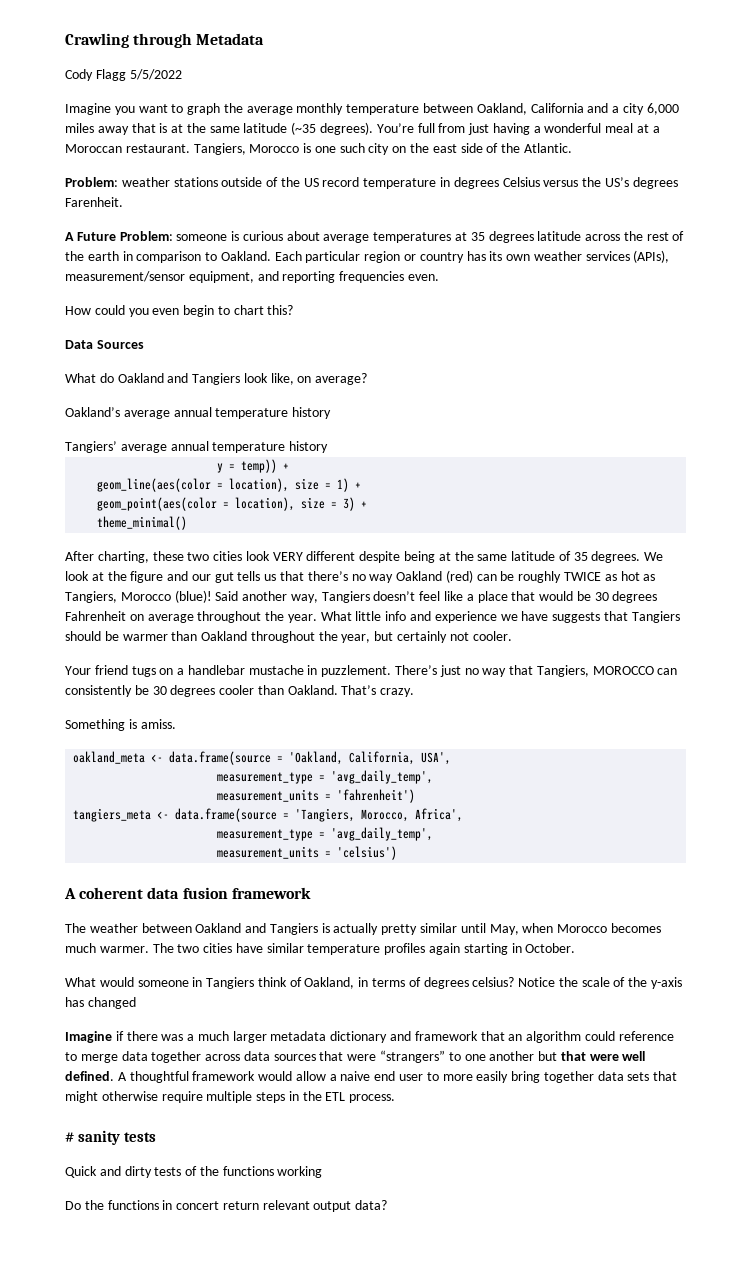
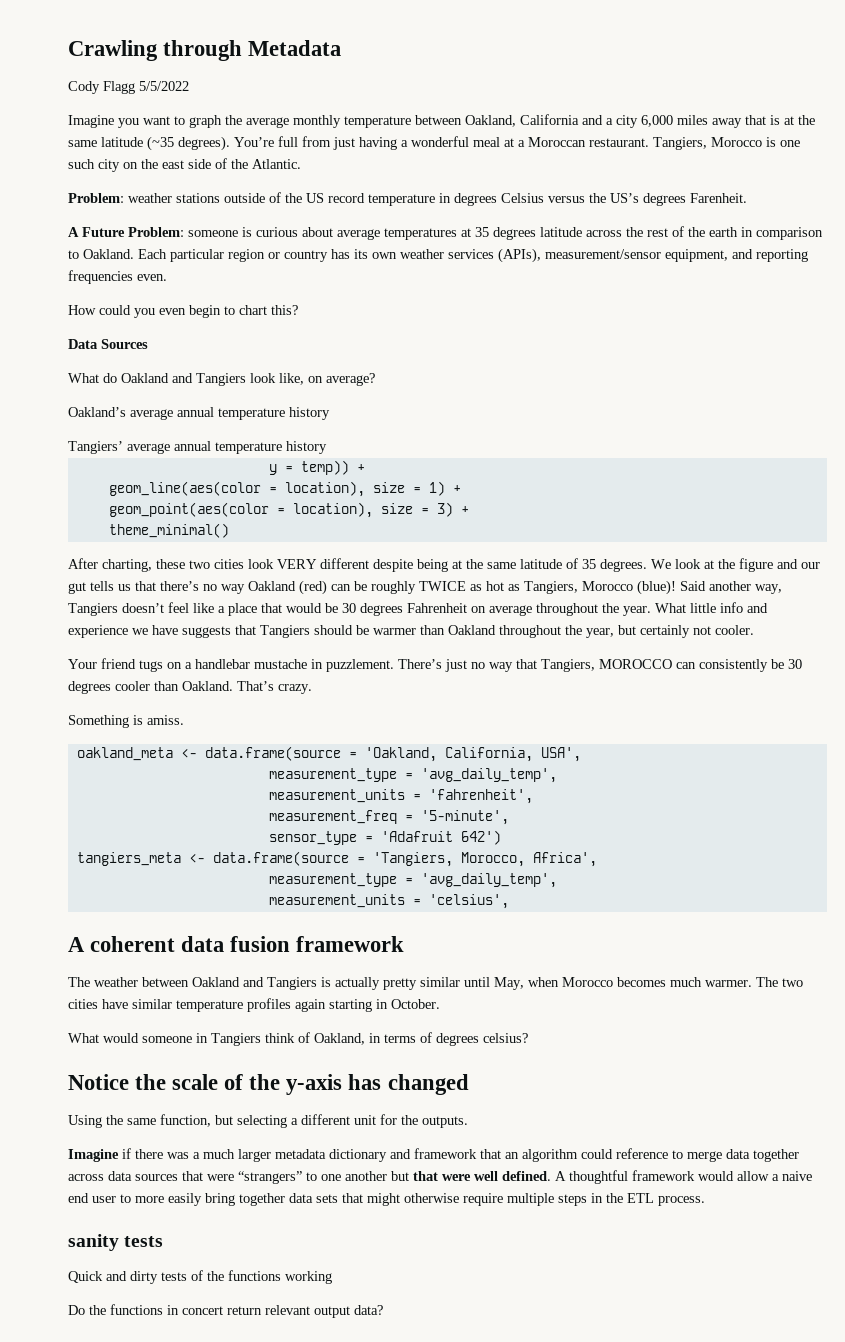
- measurement_units = 'fahrenheit')
+ measurement_units = 'fahrenheit',
+ measurement_freq = '5-minute',
+ sensor_type = 'Adafruit 642')
- measurement_units = 'celsius')
+ measurement_units = 'celsius',
- What would someone in Tangiers think of Oakland, in terms of degrees celsius? Notice the scale of the y-axis has changed
+ What would someone in Tangiers think of Oakland, in terms of degrees celsius?
+ Notice the scale of the y-axis has changed
+ Using the same function, but selecting a different unit for the outputs.
- # sanity tests
+ sanity tests

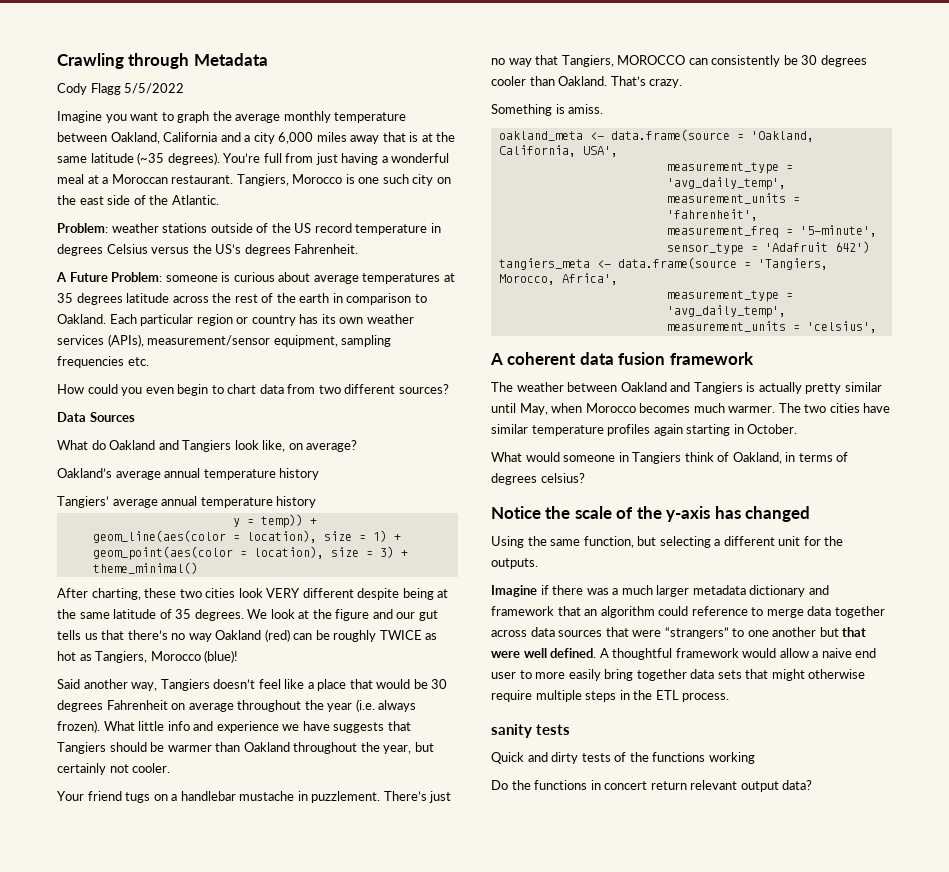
- Problem: weather stations outside of the US record temperature in degrees Celsius versus the US’s degrees Farenheit.
+ Problem: weather stations outside of the US record temperature in degrees Celsius versus the US’s degrees Fahrenheit.
- Each particular region or country has its own weather services (APIs), measurement/sensor equipment, and reporting frequencies even.
+ Each particular region or country has its own weather services (APIs), measurement/sensor equipment, sampling frequencies etc.
- How could you even begin to chart this?
+ How could you even begin to chart data from two different sources?
- We look at the figure and our gut tells us that there’s no way Oakland (red) can be roughly TWICE as hot as Tangiers, Morocco (blue)! Said another way, Tangiers doesn’t feel like a place that would be 30 degrees Fahrenheit on average throughout the year.
+ We look at the figure and our gut tells us that there’s no way Oakland (red) can be roughly TWICE as hot as Tangiers, Morocco (blue)!
+ Said another way, Tangiers doesn’t feel like a place that would be 30 degrees Fahrenheit on average throughout the year (i.e. always frozen).

